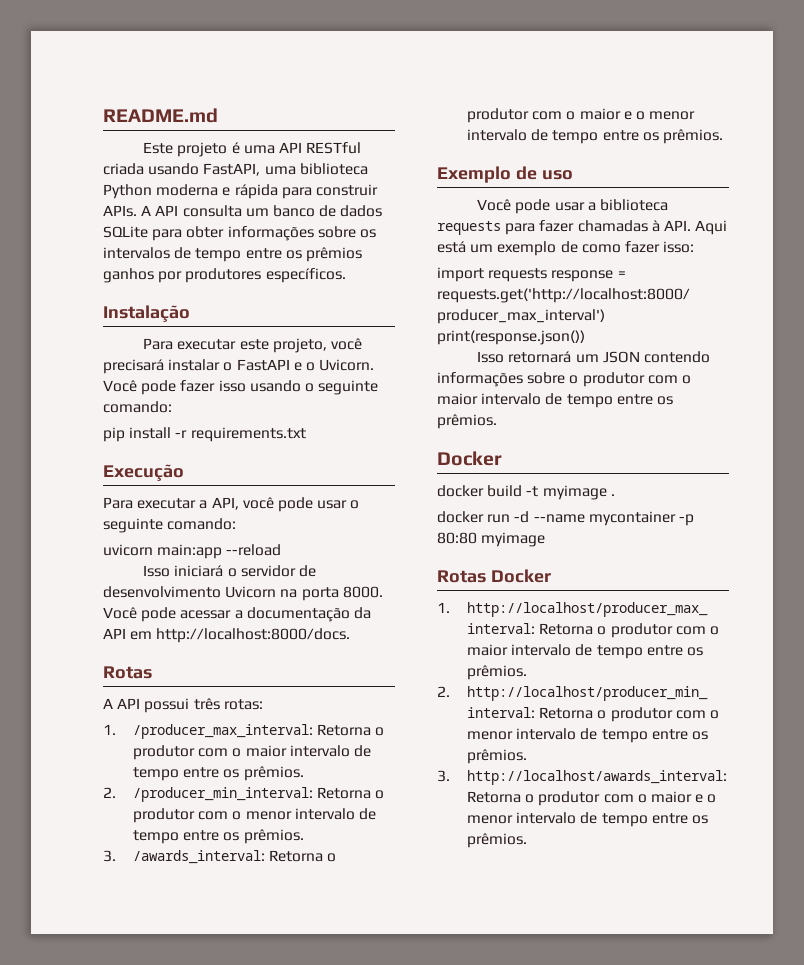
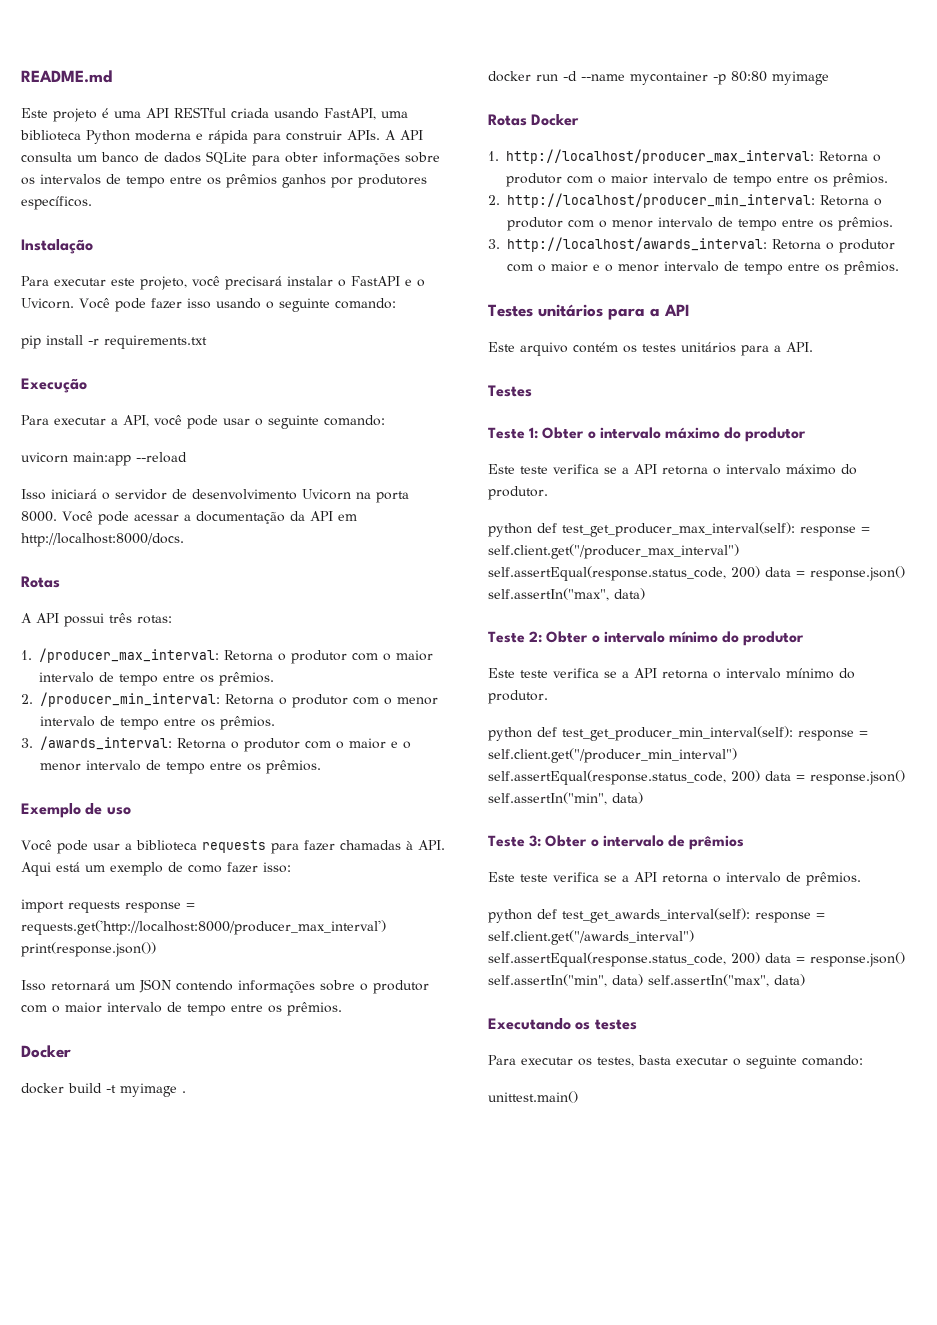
+ Testes unitários para a API
+ Este arquivo contém os testes unitários para a API.
+ Testes
+ Teste 1: Obter o intervalo máximo do produtor
+ Este teste verifica se a API retorna o intervalo máximo do produtor.
+ python def test_get_producer_max_interval(self): response = self.client.get("/producer_max_interval") self.assertEqual(response.status_code, 200) data = response.json() self.assertIn("max", data)
+ Teste 2: Obter o intervalo mínimo do produtor
+ Este teste verifica se a API retorna o intervalo mínimo do produtor.
+ python def test_get_producer_min_interval(self): response = self.client.get("/producer_min_interval") self.assertEqual(response.status_code, 200) data = response.json() self.assertIn("min", data)
+ Teste 3: Obter o intervalo de prêmios
+ Este teste verifica se a API retorna o intervalo de prêmios.
+ python def test_get_awards_interval(self): response = self.client.get("/awards_interval") self.assertEqual(response.status_code, 200) data = response.json() self.assertIn("min", data) self.assertIn("max", data)
+ Executando os testes
+ Para executar os testes, basta executar o seguinte comando:
+ unittest.main()

